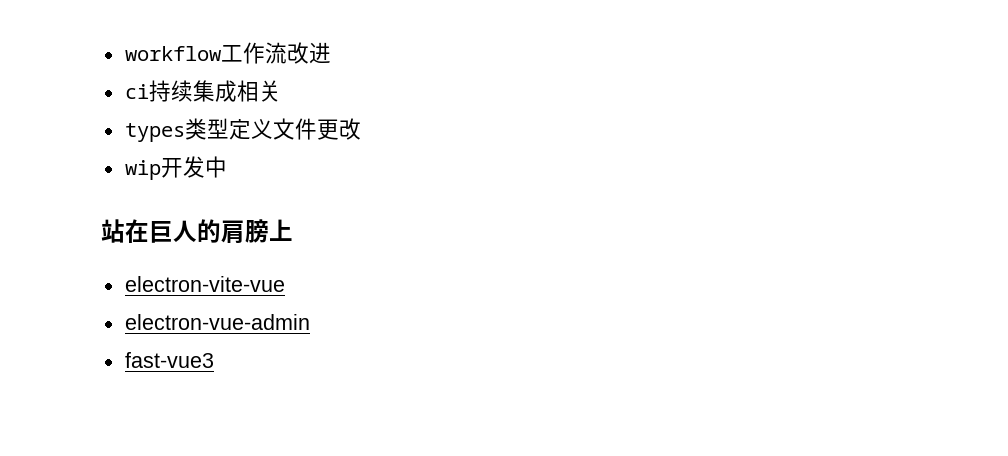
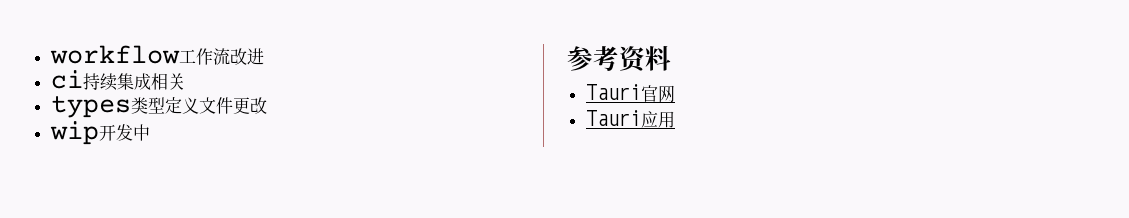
- 站在巨人的肩膀上
- electron-vite-vue
- electron-vue-admin
- fast-vue3
+ 参考资料
+ Tauri官网
+ Tauri应用

